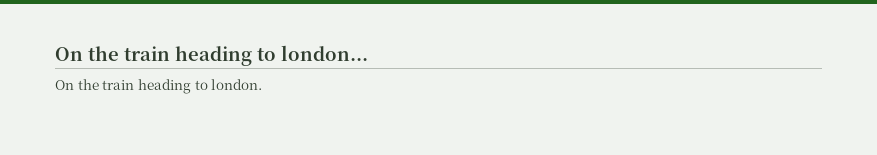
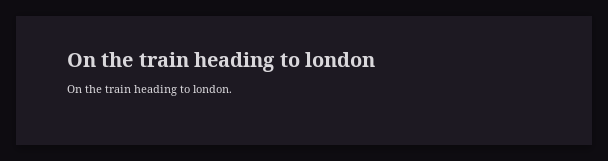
- On the train heading to london...
+ On the train heading to london

